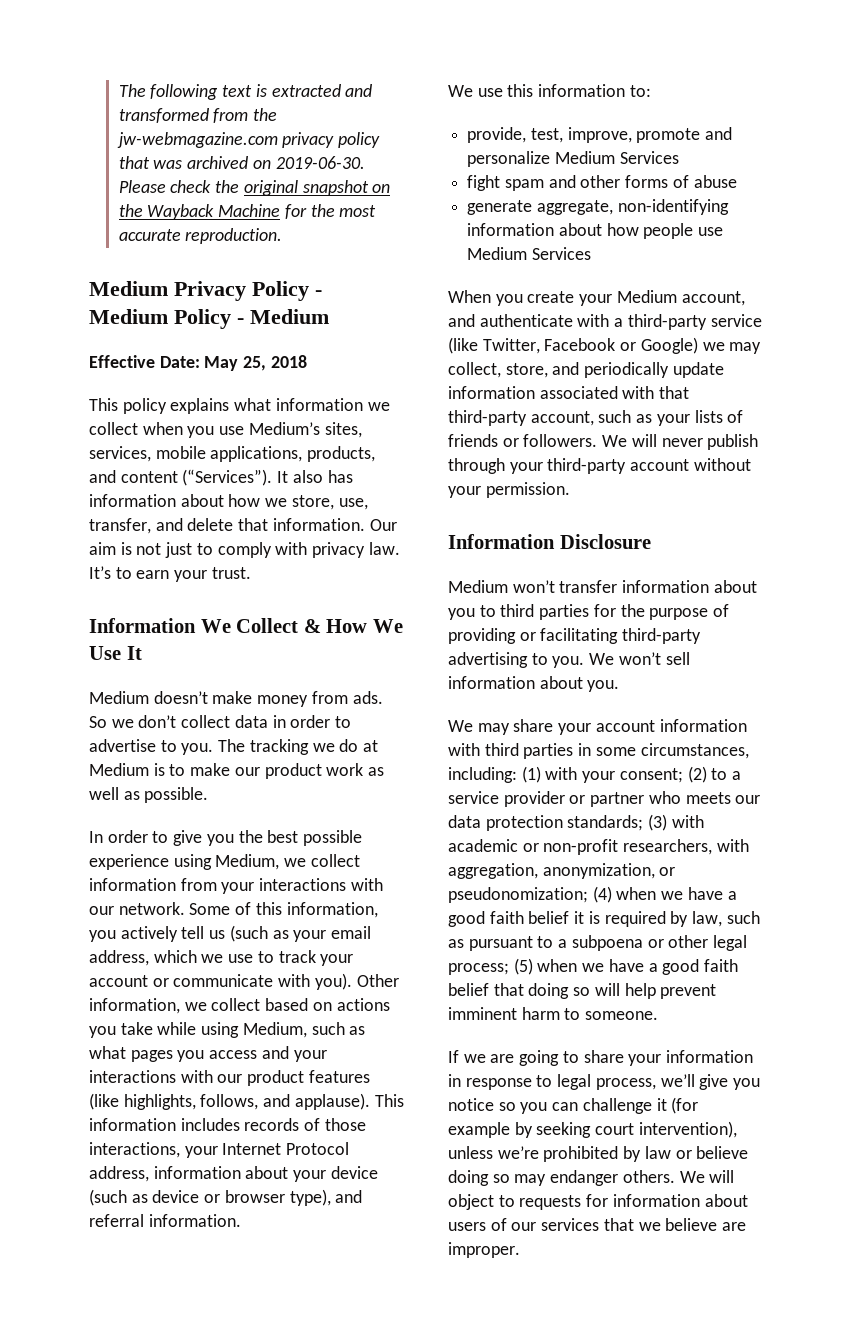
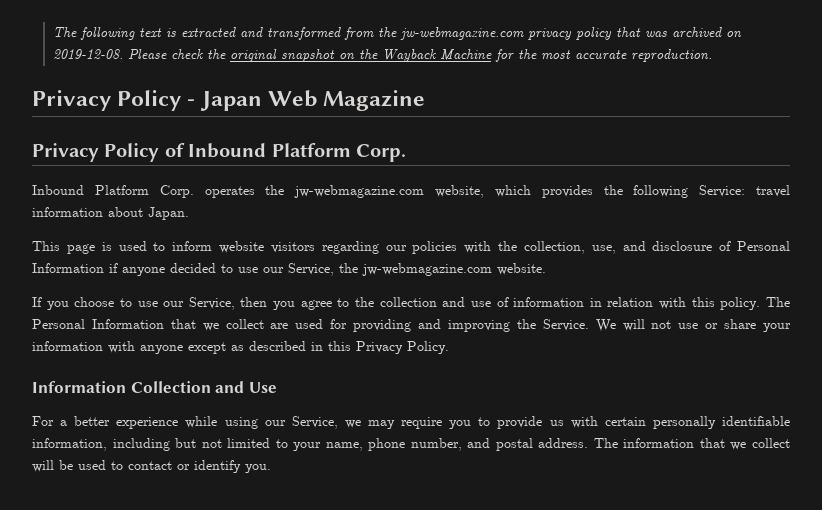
- The following text is extracted and transformed from the jw-webmagazine.com privacy policy that was archived on 2019-06-30.
+ The following text is extracted and transformed from the jw-webmagazine.com privacy policy that was archived on 2019-12-08.
- Medium Privacy Policy - Medium Policy - Medium
- Effective Date: May 25, 2018
- This policy explains what information we collect when you use Medium’s sites, services, mobile applications, products, and content (“Services”). It also has information about how we store, use, transfer, and delete that information. Our aim is not just to comply with privacy law. It’s to earn your trust.
- Information We Collect & How We Use It
- Medium doesn’t make money from ads. So we don’t collect data in order to advertise to you. The tracking we do at Medium is to make our product work as well as possible.
- In order to give you the best possible experience using Medium, we collect information from your interactions with our network. Some of this information, you actively tell us (such as your email address, which we use to track your account or communicate with you). Other information, we collect based on actions you take while using Medium, such as what pages you access and your interactions with our product features (like highlights, follows, and applause). This information includes records of those interactions, your Internet Protocol address, information about your device (such as device or browser type), and referral information.
- We use this information to:
- provide, test, improve, promote and personalize Medium Services
- fight spam and other forms of abuse
- generate aggregate, non-identifying information about how people use Medium Services
- When you create your Medium account, and authenticate with a third-party service (like Twitter, Facebook or Google) we may collect, store, and periodically update information associated with that third-party account, such as your lists of friends or followers. We will never publish through your third-party account without your permission.
- Information Disclosure
- Medium won’t transfer information about you to third parties for the purpose of providing or facilitating third-party advertising to you. We won’t sell information about you.
- We may share your account information with third parties in some circumstances, including: (1) with your consent; (2) to a service provider or partner who meets our data protection standards; (3) with academic or non-profit researchers, with aggregation, anonymization, or pseudonomization; (4) when we have a good faith belief it is required by law, such as pursuant to a subpoena or other legal process; (5) when we have a good faith belief that doing so will help prevent imminent harm to someone.
- If we are going to share your information in response to legal process, we’ll give you notice so you can challenge it (for example by seeking court intervention), unless we’re prohibited by law or believe doing so may endanger others. We will object to requests for information about users of our services that we believe are improper.
+ Privacy Policy - Japan Web Magazine
+ Privacy Policy of Inbound Platform Corp.
+ Inbound Platform Corp. operates the jw-webmagazine.com website, which provides the following Service: travel information about Japan.
+ This page is used to inform website visitors regarding our policies with the collection, use, and disclosure of Personal Information if anyone decided to use our Service, the jw-webmagazine.com website.
+ If you choose to use our Service, then you agree to the collection and use of information in relation with this policy. The Personal Information that we collect are used for providing and improving the Service. We will not use or share your information with anyone except as described in this Privacy Policy.
+ Information Collection and Use
+ For a better experience while using our Service, we may require you to provide us with certain personally identifiable information, including but not limited to your name, phone number, and postal address. The information that we collect will be used to contact or identify you.

